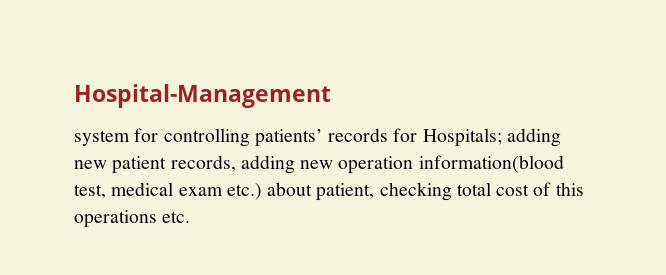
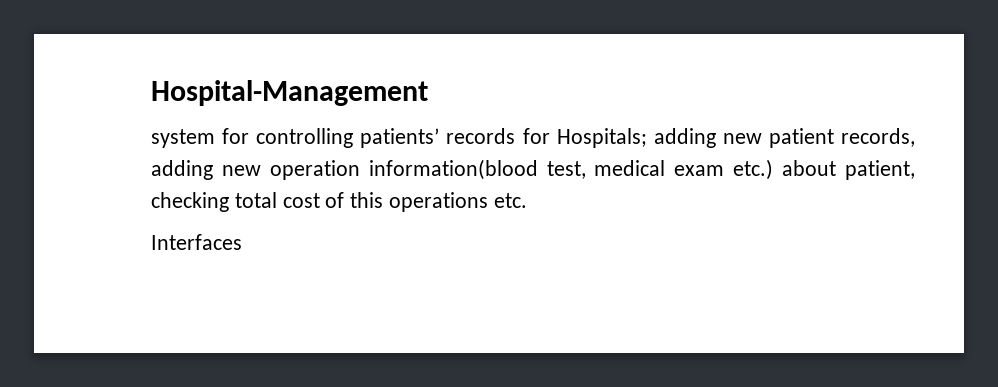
+ Interfaces

